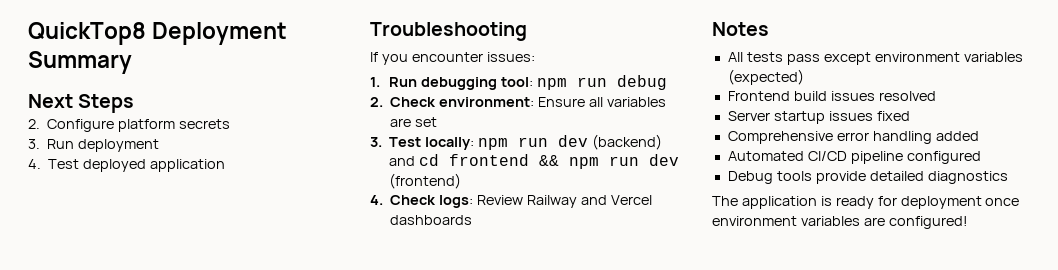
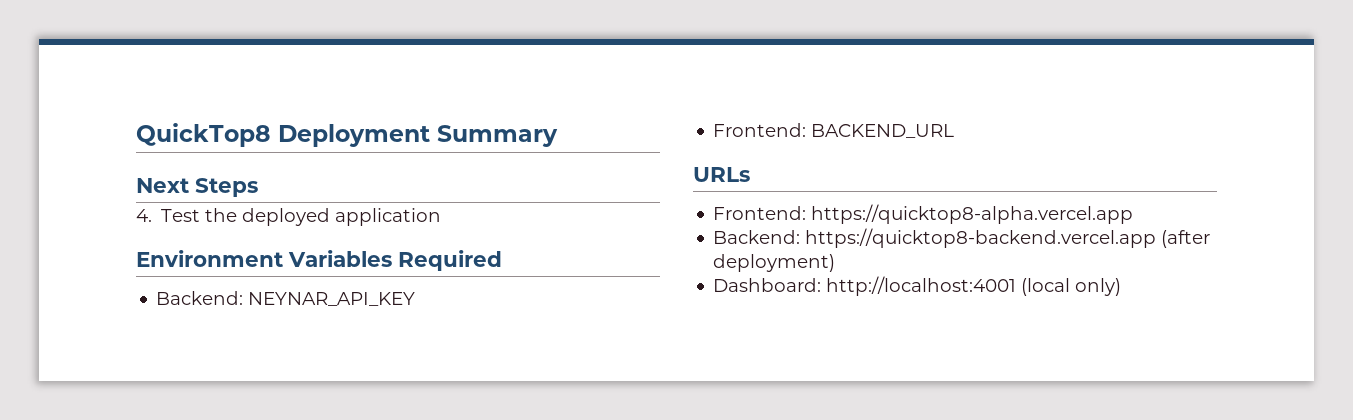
- 2. Configure platform secrets
- 3. Run deployment
- 4. Test deployed application
- Troubleshooting
- If you encounter issues:
- 1. Run debugging tool: npm run debug
- 2. Check environment: Ensure all variables are set
- 3. Test locally: npm run dev (backend) and cd frontend && npm run dev (frontend)
- 4. Check logs: Review Railway and Vercel dashboards
- Notes
- All tests pass except environment variables (expected)
- Frontend build issues resolved
- Server startup issues fixed
- Comprehensive error handling added
- Automated CI/CD pipeline configured
- Debug tools provide detailed diagnostics
- The application is ready for deployment once environment variables are configured!
+ 4. Test the deployed application
+ Environment Variables Required
+ Backend: NEYNAR_API_KEY
+ Frontend: BACKEND_URL
+ URLs
+ Frontend: https://quicktop8-alpha.vercel.app
+ Backend: https://quicktop8-backend.vercel.app (after deployment)
+ Dashboard: http://localhost:4001 (local only)

